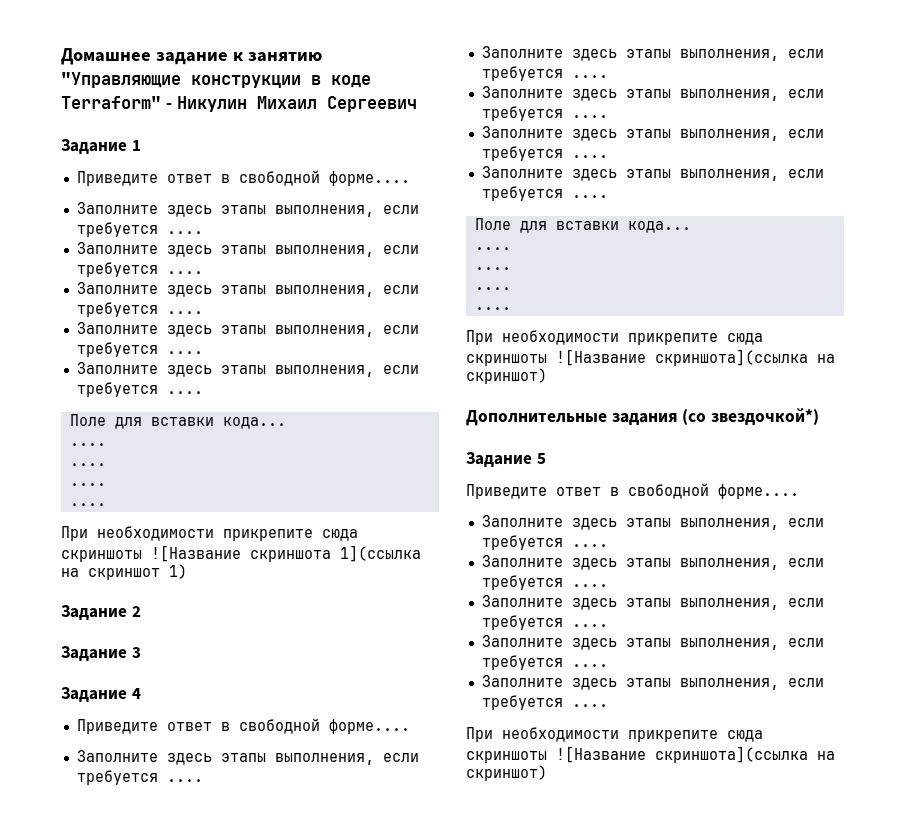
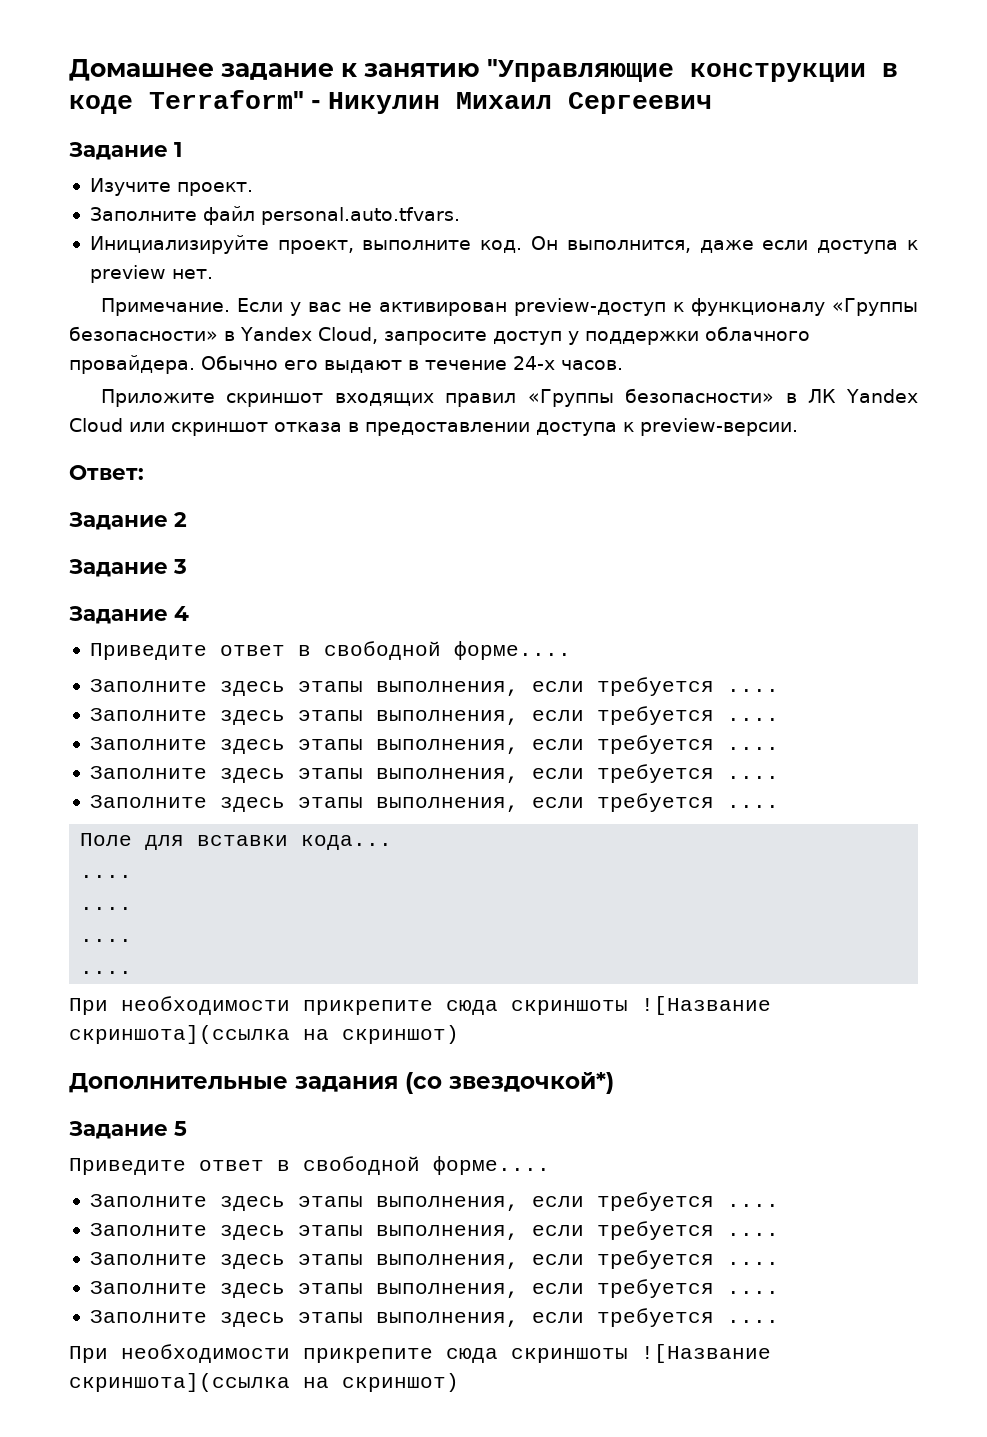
  Задание 1
- Приведите ответ в свободной форме....
- Заполните здесь этапы выполнения, если требуется ....
- Заполните здесь этапы выполнения, если требуется ....
- Заполните здесь этапы выполнения, если требуется ....
- Заполните здесь этапы выполнения, если требуется ....
- Заполните здесь этапы выполнения, если требуется ....
- Поле для вставки кода...
- ....
- ....
- ....
- ....
- При необходимости прикрепитe сюда скриншоты ![Название скриншота 1](ссылка на скриншот 1)
+ Изучите проект.
+ Заполните файл personal.auto.tfvars.
+ Инициализируйте проект, выполните код. Он выполнится, даже если доступа к preview нет.
+ Примечание. Если у вас не активирован preview-доступ к функционалу «Группы безопасности» в Yandex Cloud, запросите доступ у поддержки облачного провайдера. Обычно его выдают в течение 24-х часов.
+ Приложите скриншот входящих правил «Группы безопасности» в ЛК Yandex Cloud или скриншот отказа в предоставлении доступа к preview-версии.
+ Ответ:

